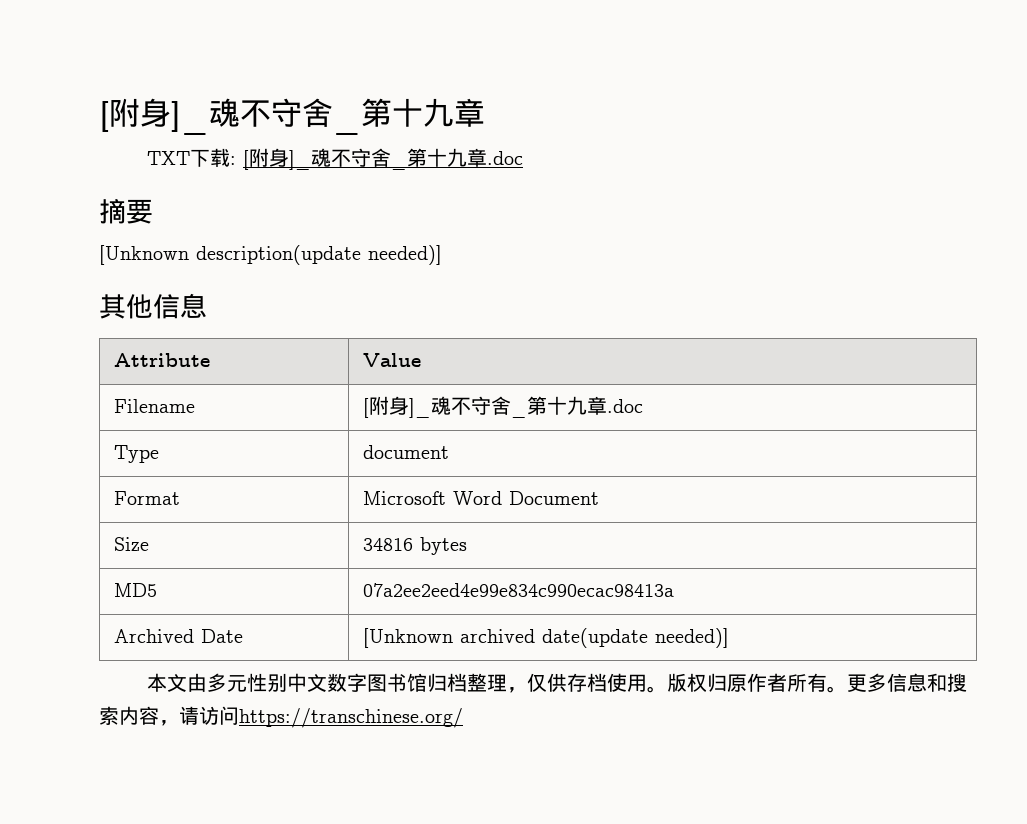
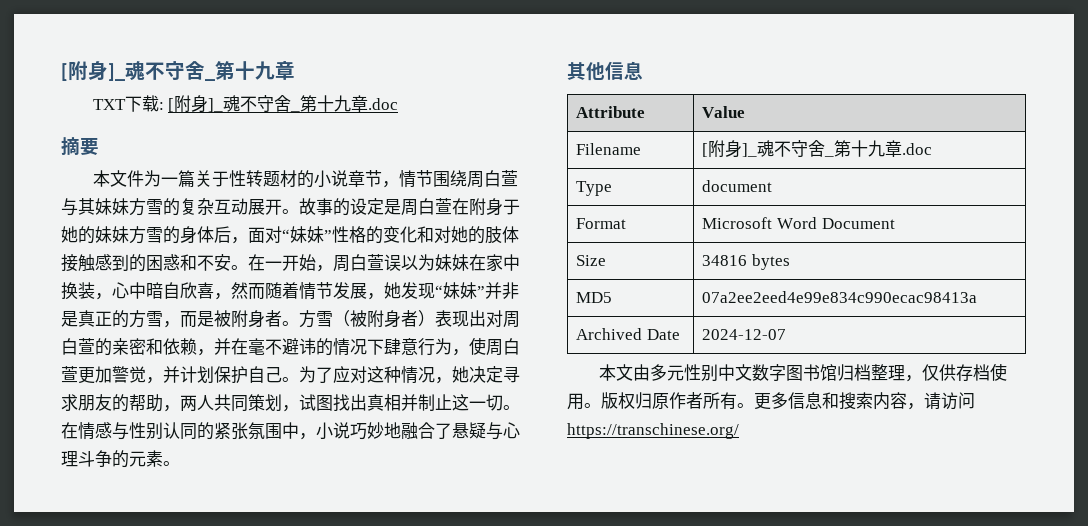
- [Unknown description(update needed)]
+ 本文件为一篇关于性转题材的小说章节，情节围绕周白萱与其妹妹方雪的复杂互动展开。故事的设定是周白萱在附身于她的妹妹方雪的身体后，面对“妹妹”性格的变化和对她的肢体接触感到的困惑和不安。在一开始，周白萱误以为妹妹在家中换装，心中暗自欣喜，然而随着情节发展，她发现“妹妹”并非是真正的方雪，而是被附身者。方雪（被附身者）表现出对周白萱的亲密和依赖，并在毫不避讳的情况下肆意行为，使周白萱更加警觉，并计划保护自己。为了应对这种情况，她决定寻求朋友的帮助，两人共同策划，试图找出真相并制止这一切。在情感与性别认同的紧张氛围中，小说巧妙地融合了悬疑与心理斗争的元素。
- Archived Date | [Unknown archived date(update needed)]
+ Archived Date | 2024-12-07

